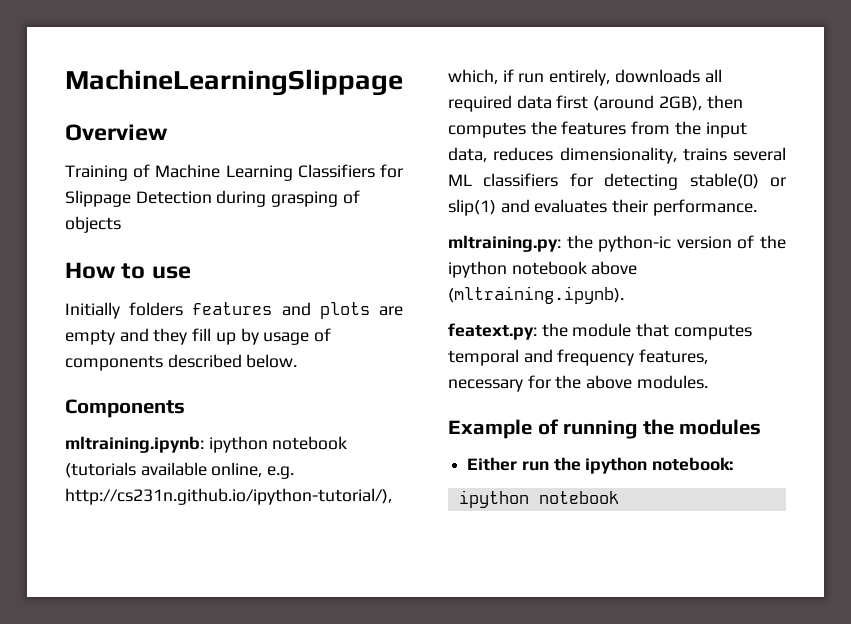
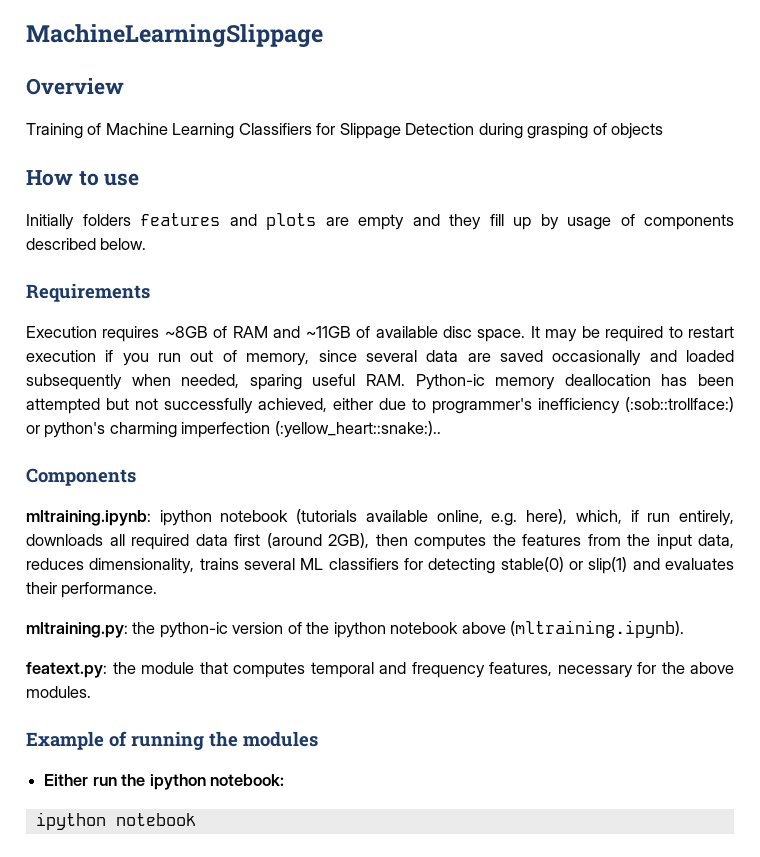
+ Requirements
+ Execution requires ~8GB of RAM and ~11GB of available disc space. It may be required to restart execution if you run out of memory, since several data are saved occasionally and loaded subsequently when needed, sparing useful RAM. Python-ic memory deallocation has been attempted but not successfully achieved, either due to programmer's inefficiency (:sob::trollface:) or python's charming imperfection (:yellow_heart::snake:)..
- mltraining.ipynb: ipython notebook (tutorials available online, e.g. http://cs231n.github.io/ipython-tutorial/), which, if run entirely, downloads all required data first (around 2GB), then computes the features from the input data, reduces dimensionality, trains several ML classifiers for detecting stable(0) or slip(1) and evaluates their performance.
+ mltraining.ipynb: ipython notebook (tutorials available online, e.g. here), which, if run entirely, downloads all required data first (around 2GB), then computes the features from the input data, reduces dimensionality, trains several ML classifiers for detecting stable(0) or slip(1) and evaluates their performance.

